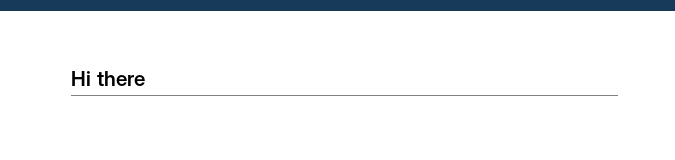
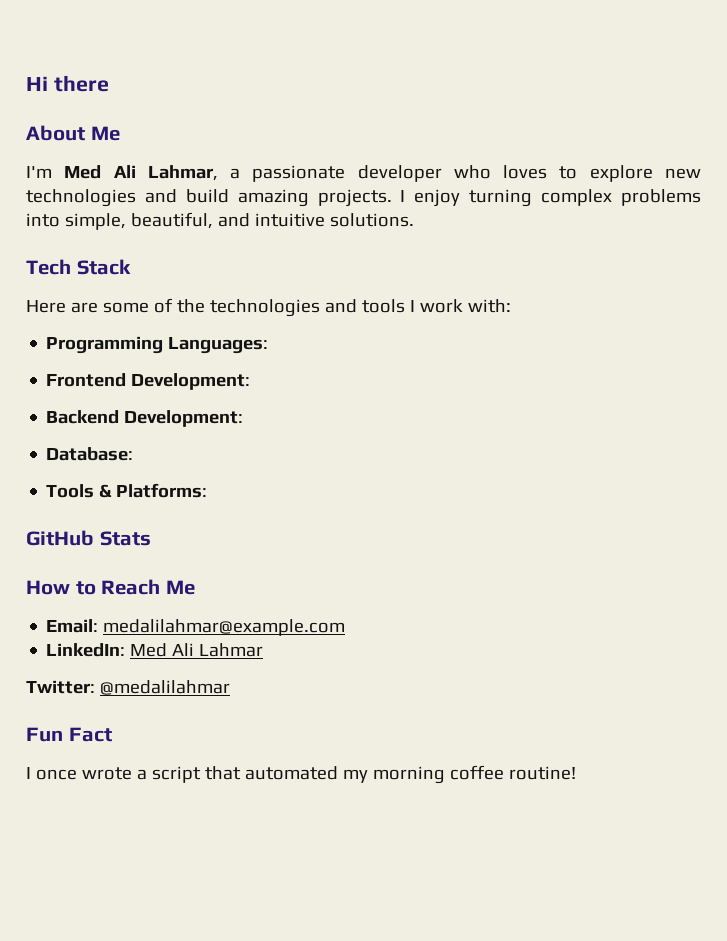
+ About Me
+ I'm Med Ali Lahmar, a passionate developer who loves to explore new technologies and build amazing projects. I enjoy turning complex problems into simple, beautiful, and intuitive solutions.
+ Tech Stack
+ Here are some of the technologies and tools I work with:
+ Programming Languages:
+ Frontend Development:
+ Backend Development:
+ Database:
+ Tools & Platforms:
+ GitHub Stats
+ How to Reach Me
+ Email: medalilahmar@example.com
+ LinkedIn: Med Ali Lahmar
+ Twitter: @medalilahmar
+ Fun Fact
+ I once wrote a script that automated my morning coffee routine!

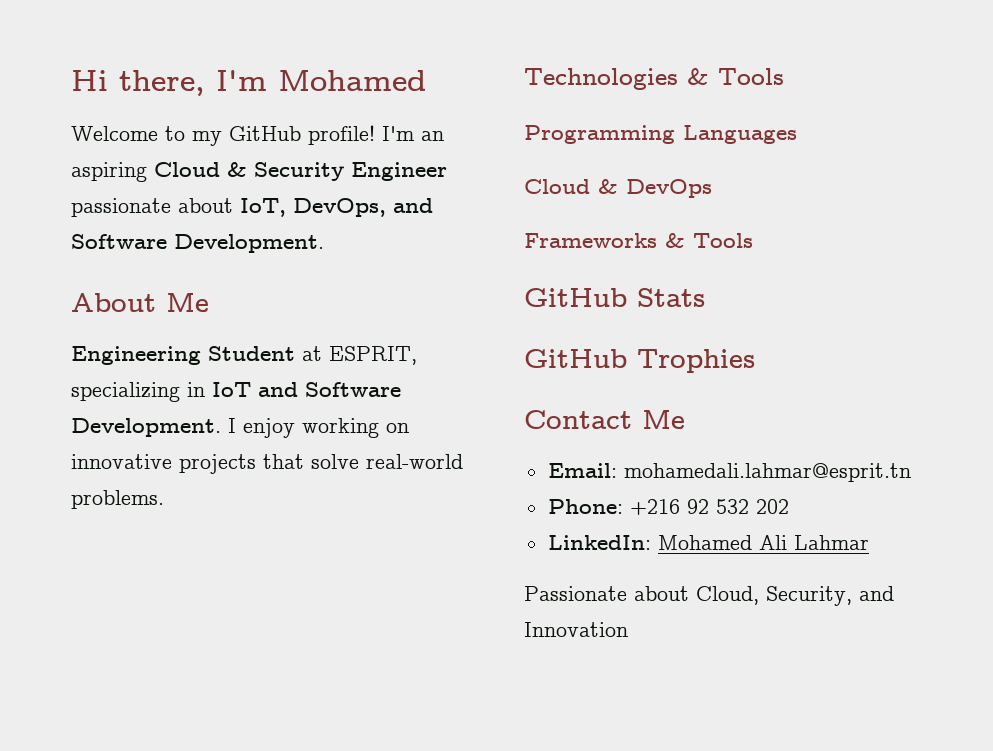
- Hi there
+ Hi there, I'm Mohamed
+ Welcome to my GitHub profile! I'm an aspiring Cloud & Security Engineer passionate about IoT, DevOps, and Software Development.
  About Me
- I'm Med Ali Lahmar, a passionate developer who loves to explore new technologies and build amazing projects. I enjoy turning complex problems into simple, beautiful, and intuitive solutions.
- Tech Stack
- Here are some of the technologies and tools I work with:
- Programming Languages:
- Frontend Development:
- Backend Development:
- Database:
- Tools & Platforms:
+ Engineering Student at ESPRIT, specializing in IoT and Software Development. I enjoy working on innovative projects that solve real-world problems.
+ Technologies & Tools
+ Programming Languages
+ Cloud & DevOps
+ Frameworks & Tools
- How to Reach Me
+ GitHub Trophies
+ Contact Me
- Email: medalilahmar@example.com
+ Email: mohamedali.lahmar@esprit.tn
+ Phone: +216 92 532 202
- LinkedIn: Med Ali Lahmar
+ LinkedIn: Mohamed Ali Lahmar
- Twitter: @medalilahmar
- Fun Fact
- I once wrote a script that automated my morning coffee routine!
+ Passionate about Cloud, Security, and Innovation

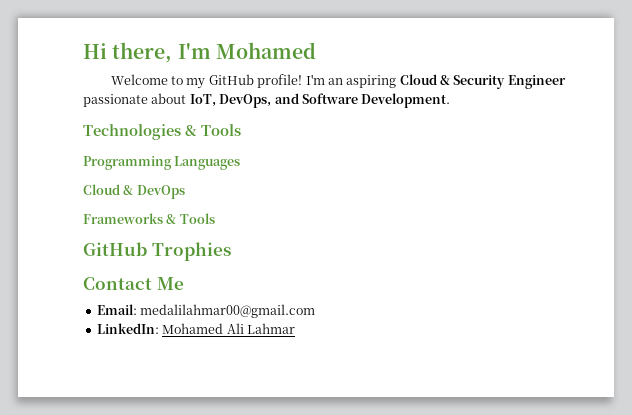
- About Me
- Engineering Student at ESPRIT, specializing in IoT and Software Development. I enjoy working on innovative projects that solve real-world problems.
- GitHub Stats
- Email: mohamedali.lahmar@esprit.tn
- Phone: +216 92 532 202
+ Email: medalilahmar00@gmail.com
  LinkedIn: Mohamed Ali Lahmar
- Passionate about Cloud, Security, and Innovation

